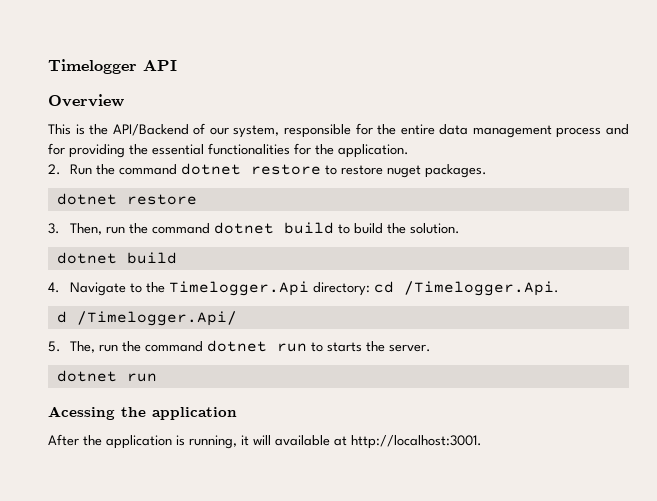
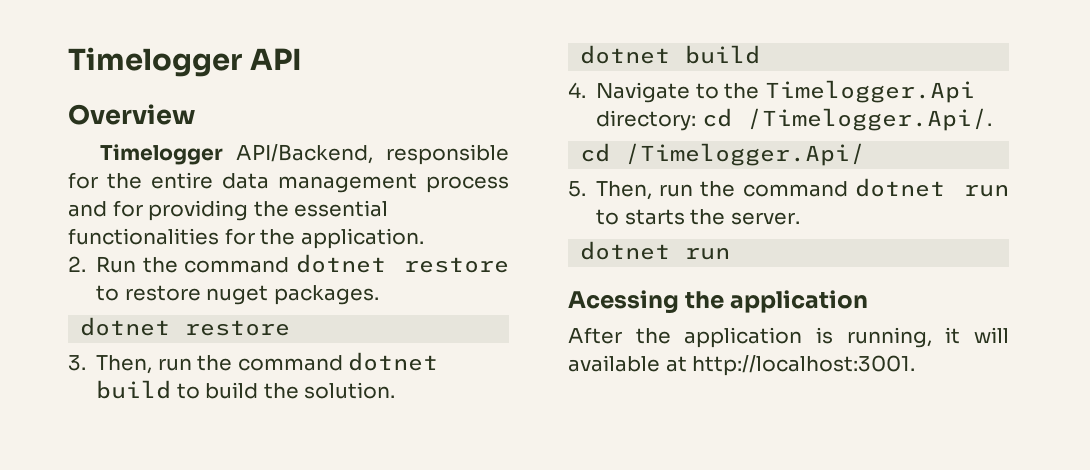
- This is the API/Backend of our system, responsible for the entire data management process and for providing the essential functionalities for the application.
+ Timelogger API/Backend, responsible for the entire data management process and for providing the essential functionalities for the application.
- 4. Navigate to the Timelogger.Api directory: cd /Timelogger.Api.
- d /Timelogger.Api/
+ 4. Navigate to the Timelogger.Api directory: cd /Timelogger.Api/.
+ cd /Timelogger.Api/
- 5. The, run the command dotnet run to starts the server.
+ 5. Then, run the command dotnet run to starts the server.

